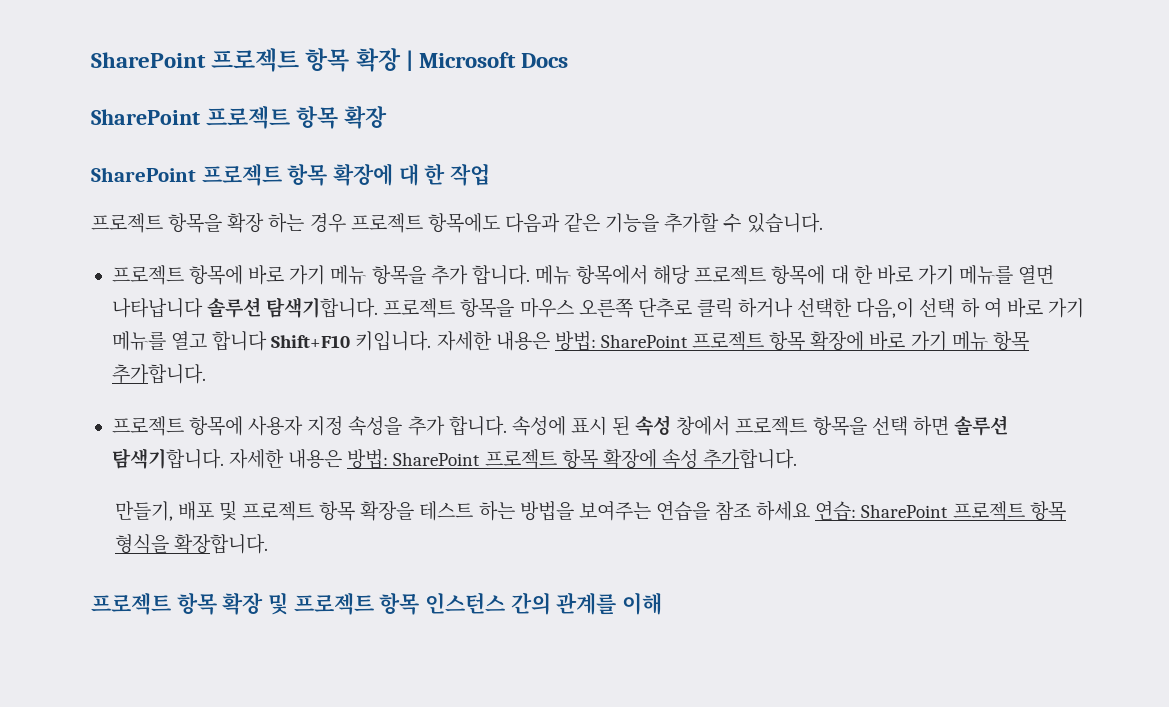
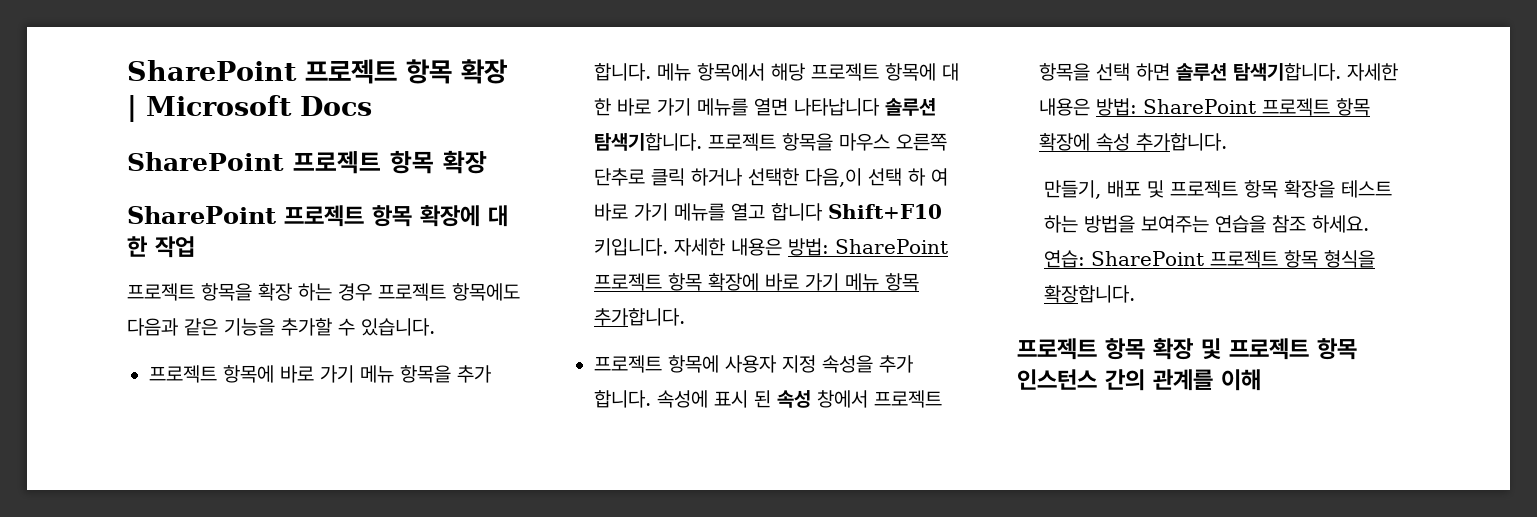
- 만들기, 배포 및 프로젝트 항목 확장을 테스트 하는 방법을 보여주는 연습을 참조 하세요 연습: SharePoint 프로젝트 항목 형식을 확장합니다.
+ 만들기, 배포 및 프로젝트 항목 확장을 테스트 하는 방법을 보여주는 연습을 참조 하세요. 연습: SharePoint 프로젝트 항목 형식을 확장합니다.

